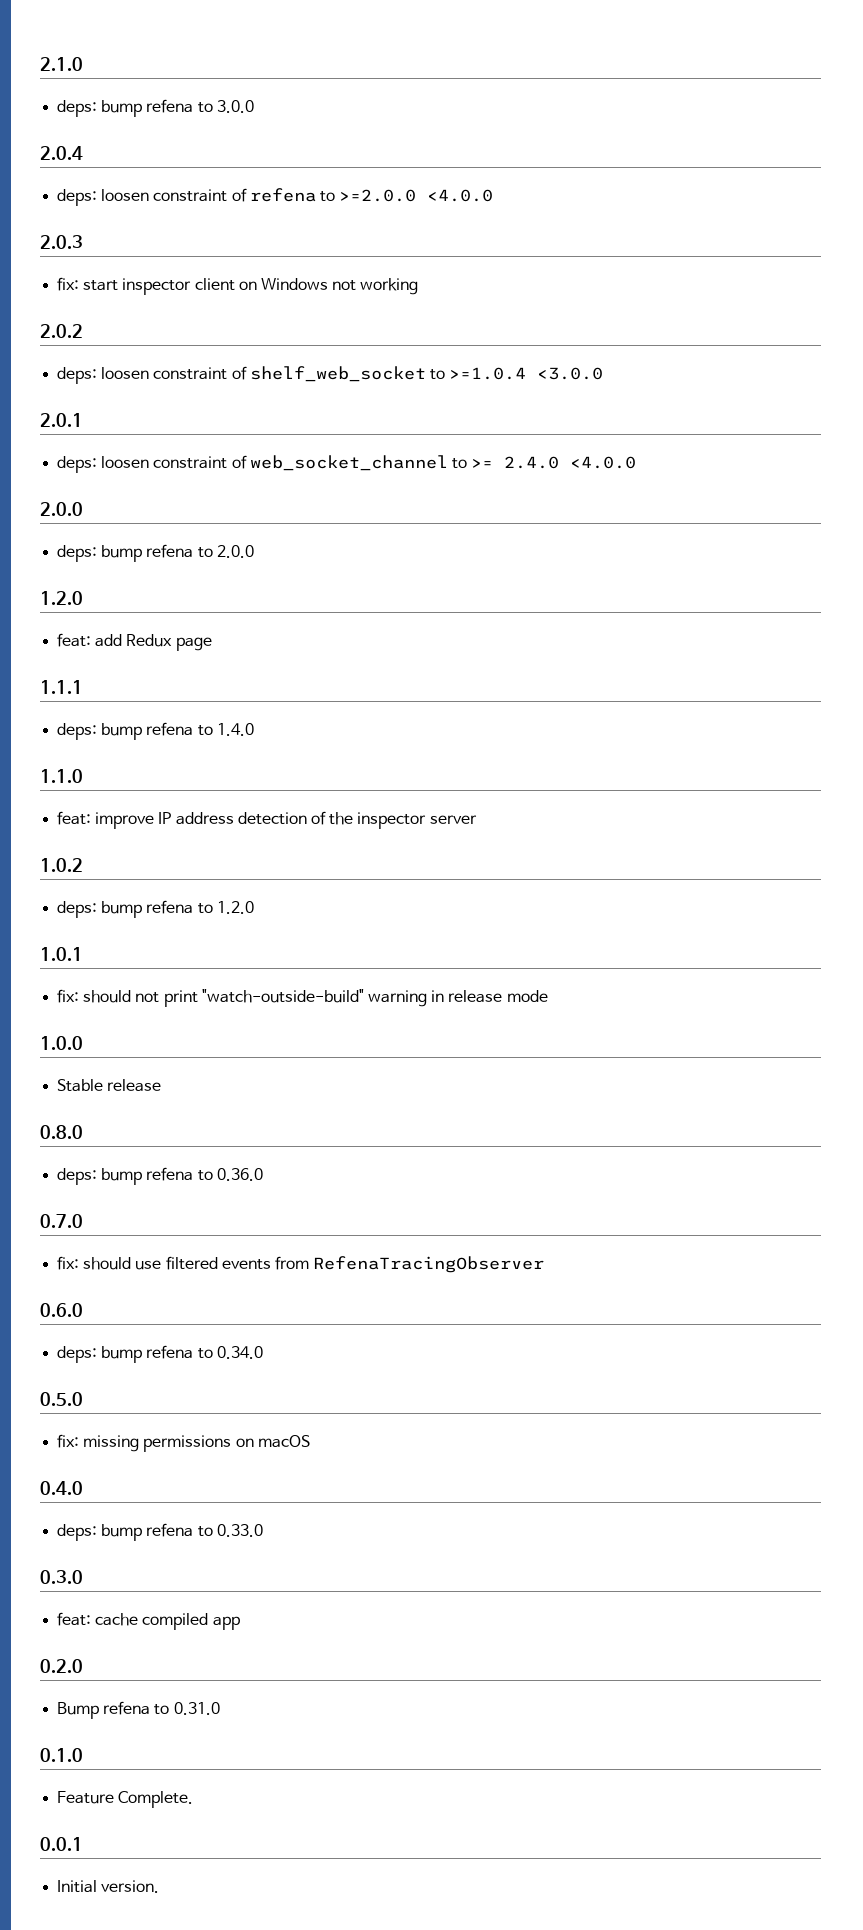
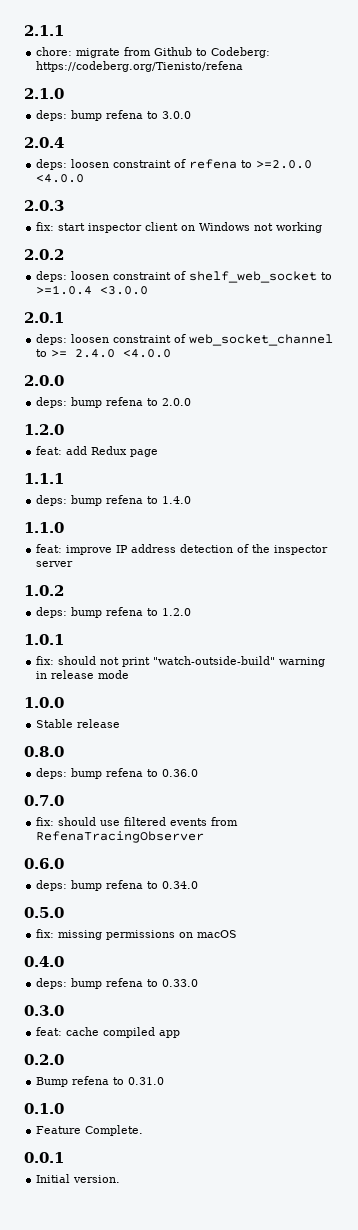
+ 2.1.1
+ chore: migrate from Github to Codeberg: https://codeberg.org/Tienisto/refena

